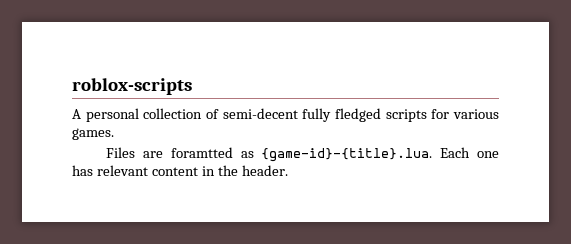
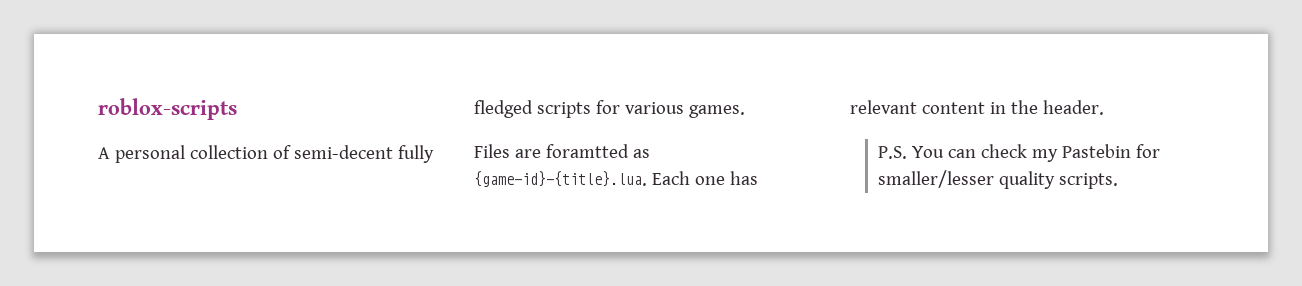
+ P.S. You can check my Pastebin for smaller/lesser quality scripts.

